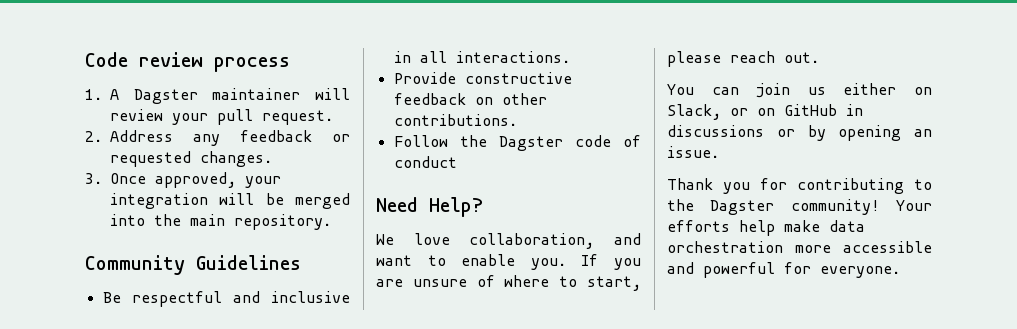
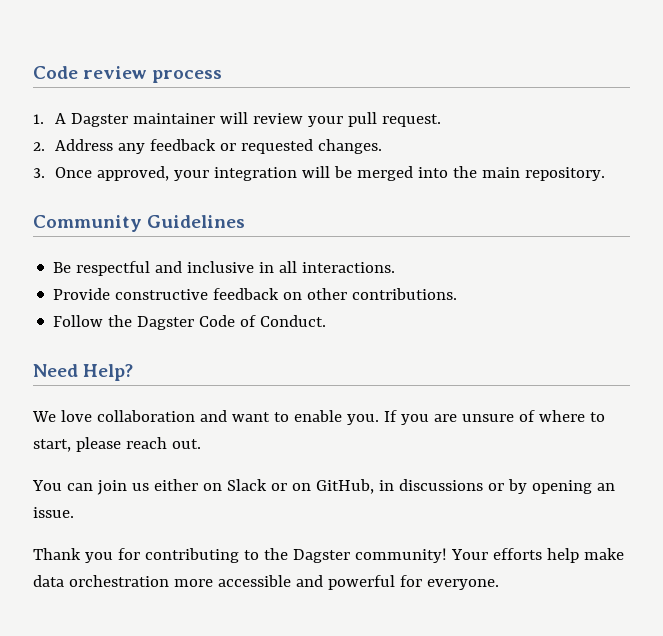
- Follow the Dagster code of conduct
+ Follow the Dagster Code of Conduct.
- We love collaboration, and want to enable you.
+ We love collaboration and want to enable you.
- You can join us either on Slack, or on GitHub in discussions or by opening an issue.
+ You can join us either on Slack or on GitHub, in discussions or by opening an issue.

